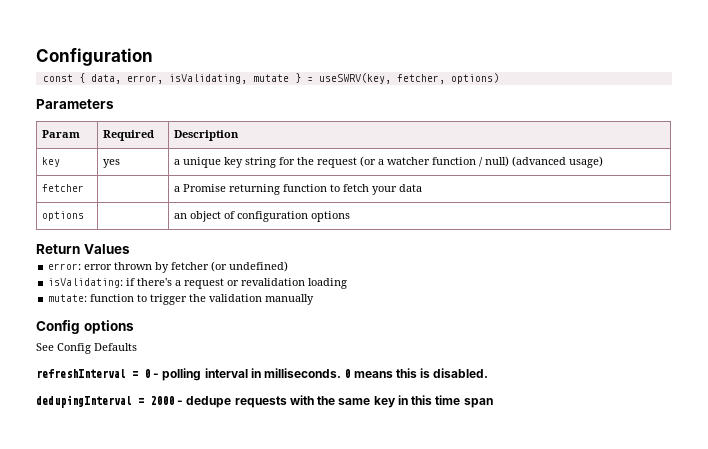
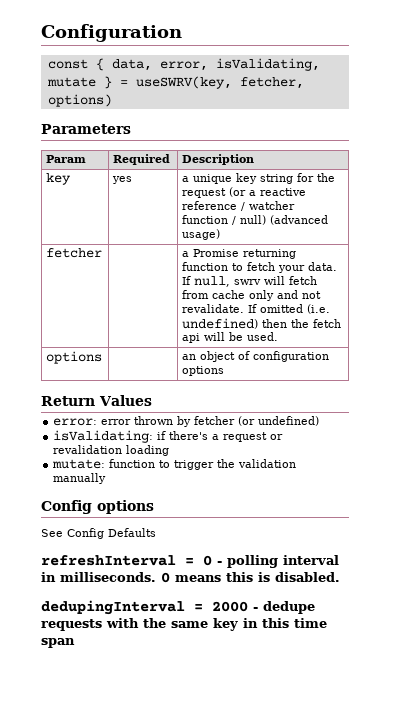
- key | yes | a unique key string for the request (or a watcher function / null) (advanced usage)
+ key | yes | a unique key string for the request (or a reactive reference / watcher function / null) (advanced usage)
- fetcher | | a Promise returning function to fetch your data
+ fetcher | | a Promise returning function to fetch your data. If null, swrv will fetch from cache only and not revalidate. If omitted (i.e. undefined) then the fetch api will be used.

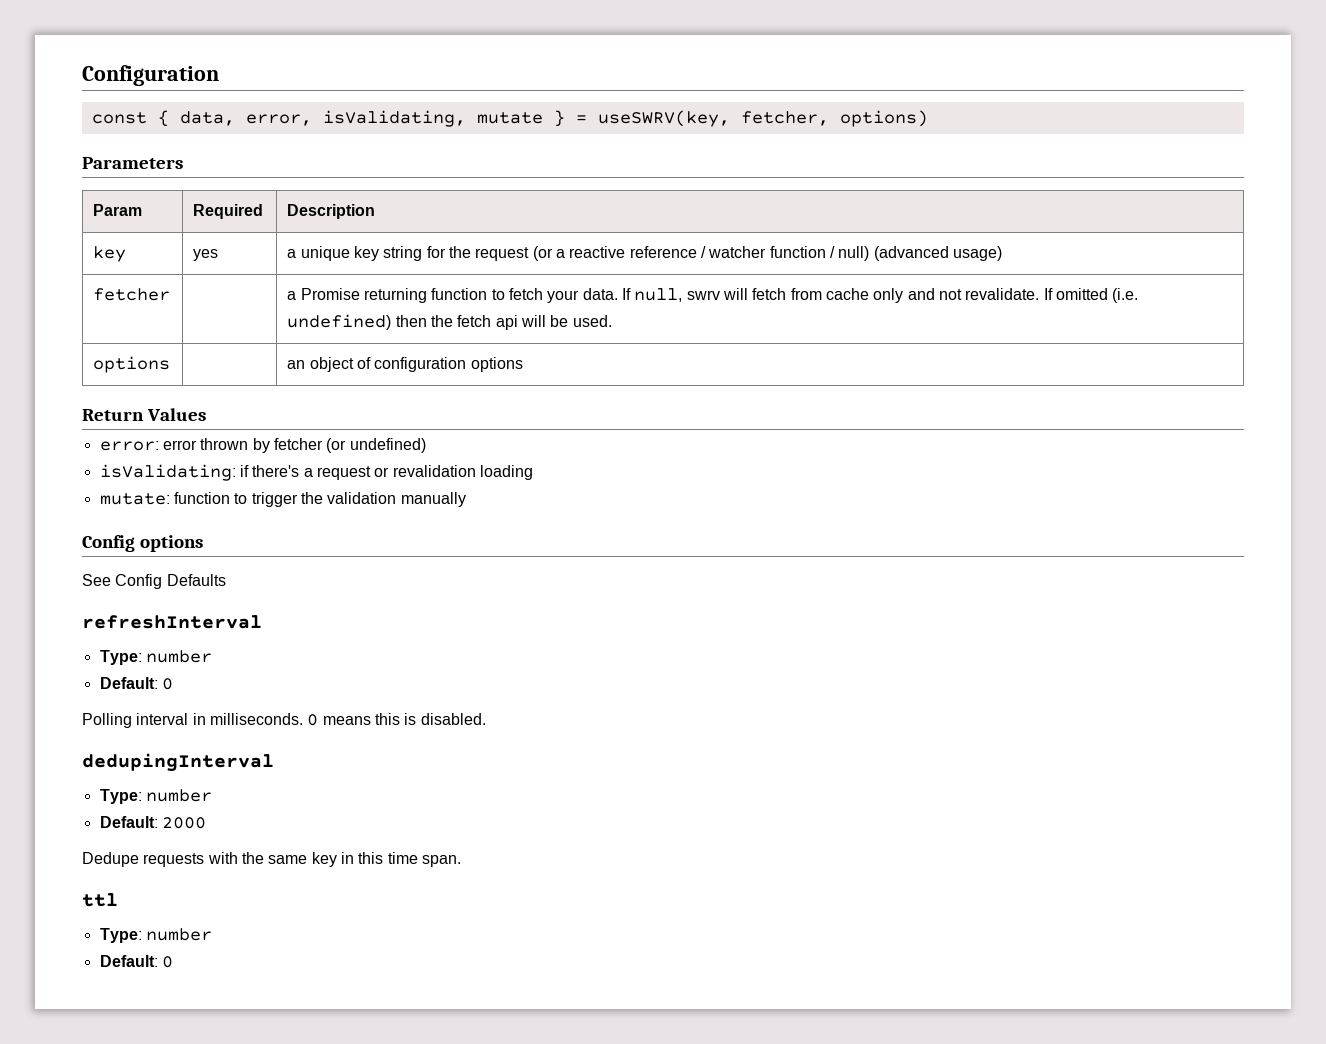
- refreshInterval = 0 - polling interval in milliseconds.
+ refreshInterval
+ Type: number
+ Default: 0
+ Polling interval in milliseconds.
- dedupingInterval = 2000 - dedupe requests with the same key in this time span
+ dedupingInterval
+ Type: number
+ Default: 2000
+ Dedupe requests with the same key in this time span.
+ ttl
+ Type: number
+ Default: 0

